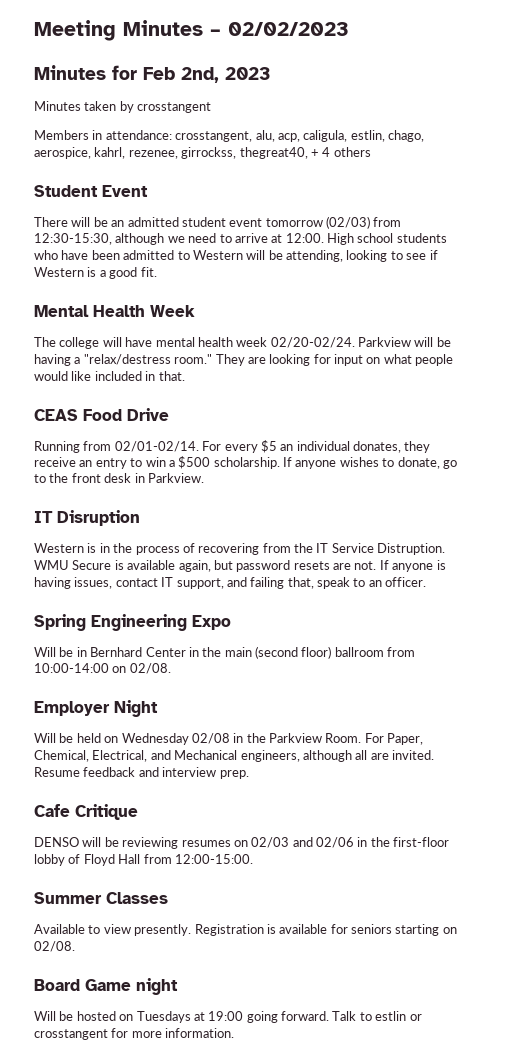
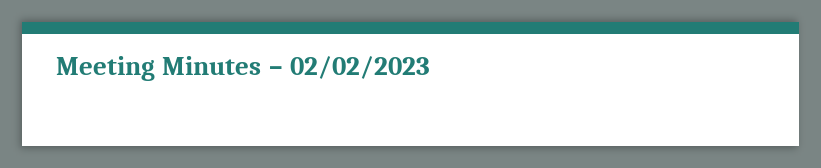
- Minutes for Feb 2nd, 2023
- Minutes taken by crosstangent
- Members in attendance: crosstangent, alu, acp, caligula, estlin, chago, aerospice, kahrl, rezenee, girrockss, thegreat40, + 4 others
- Student Event
- There will be an admitted student event tomorrow (02/03) from 12:30-15:30, although we need to arrive at 12:00. High school students who have been admitted to Western will be attending, looking to see if Western is a good fit.
- Mental Health Week
- The college will have mental health week 02/20-02/24. Parkview will be having a "relax/destress room." They are looking for input on what people would like included in that.
- CEAS Food Drive
- Running from 02/01-02/14. For every $5 an individual donates, they receive an entry to win a $500 scholarship. If anyone wishes to donate, go to the front desk in Parkview.
- IT Disruption
- Western is in the process of recovering from the IT Service Distruption. WMU Secure is available again, but password resets are not. If anyone is having issues, contact IT support, and failing that, speak to an officer.
- Spring Engineering Expo
- Will be in Bernhard Center in the main (second floor) ballroom from 10:00-14:00 on 02/08.
- Employer Night
- Will be held on Wednesday 02/08 in the Parkview Room. For Paper, Chemical, Electrical, and Mechanical engineers, although all are invited. Resume feedback and interview prep.
- Cafe Critique
- DENSO will be reviewing resumes on 02/03 and 02/06 in the first-floor lobby of Floyd Hall from 12:00-15:00.
- Summer Classes
- Available to view presently. Registration is available for seniors starting on 02/08.
- Board Game night
- Will be hosted on Tuesdays at 19:00 going forward. Talk to estlin or crosstangent for more information.

